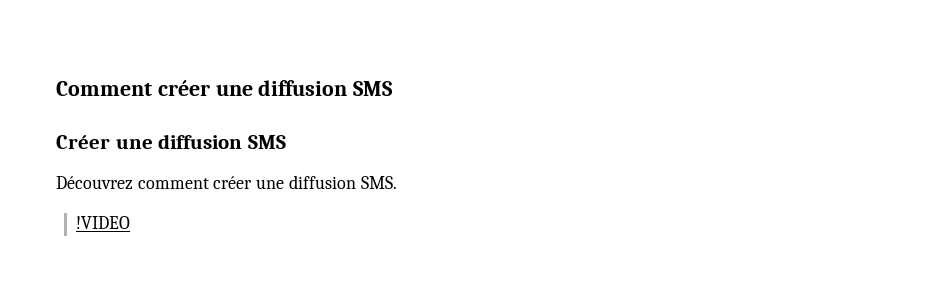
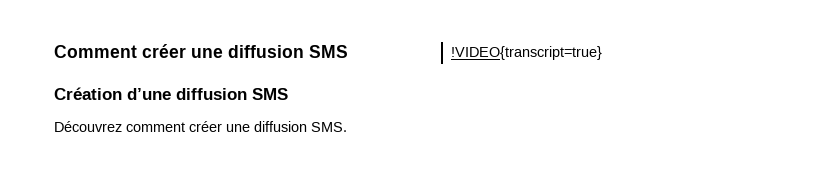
- Créer une diffusion SMS
+ Création d’une diffusion SMS
- !VIDEO
+ !VIDEO{transcript=true}

